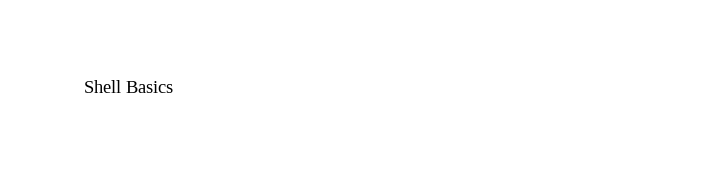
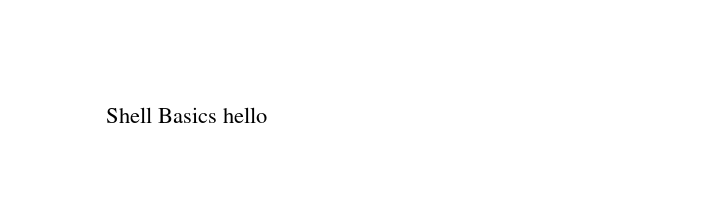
- Shell Basics
+ Shell Basics hello

